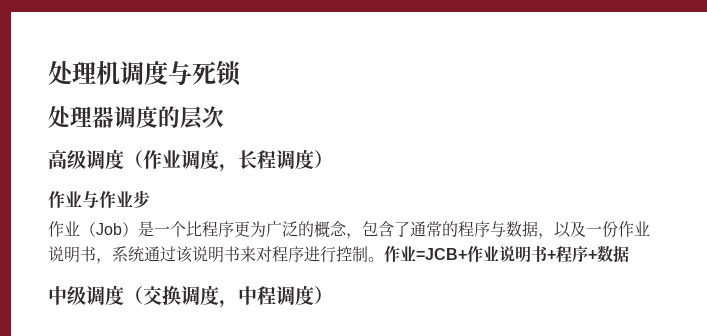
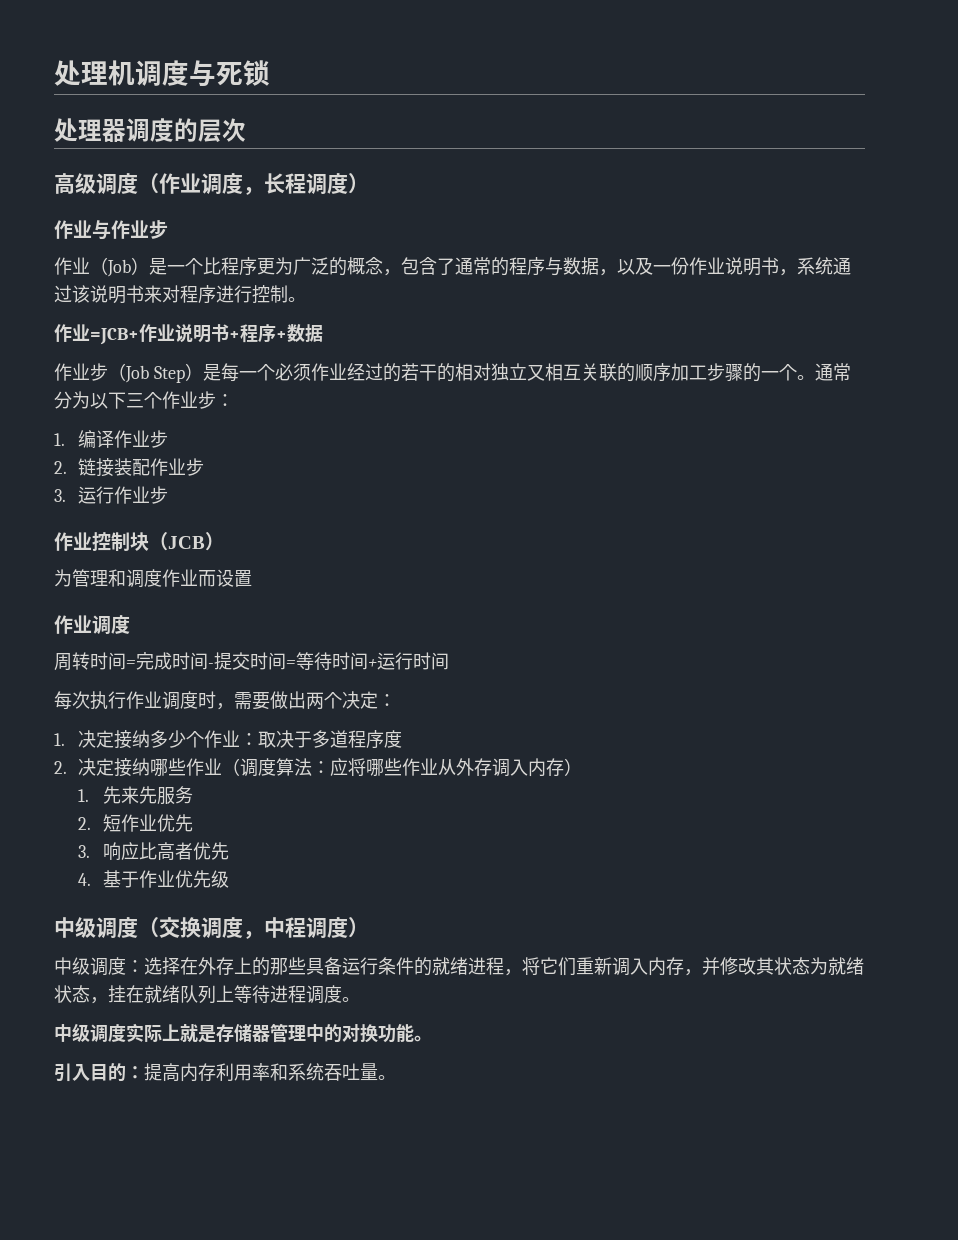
- 作业（Job）是一个比程序更为广泛的概念，包含了通常的程序与数据，以及一份作业说明书，系统通过该说明书来对程序进行控制。作业=JCB+作业说明书+程序+数据
+ 作业（Job）是一个比程序更为广泛的概念，包含了通常的程序与数据，以及一份作业说明书，系统通过该说明书来对程序进行控制。
+ 作业=JCB+作业说明书+程序+数据
+ 作业步（Job Step）是每一个必须作业经过的若干的相对独立又相互关联的顺序加工步骤的一个。通常分为以下三个作业步：
+ 1.编译作业步
+ 2.链接装配作业步
+ 3.运行作业步
+ 作业控制块（JCB）
+ 为管理和调度作业而设置
+ 作业调度
+ 周转时间=完成时间-提交时间=等待时间+运行时间
+ 每次执行作业调度时，需要做出两个决定：
+ 1.决定接纳多少个作业：取决于多道程序度
+ 2.决定接纳哪些作业（调度算法：应将哪些作业从外存调入内存）
+ 1.先来先服务
+ 2.短作业优先
+ 3.响应比高者优先
+ 4.基于作业优先级
+ 中级调度：选择在外存上的那些具备运行条件的就绪进程，将它们重新调入内存，并修改其状态为就绪状态，挂在就绪队列上等待进程调度。
+ 中级调度实际上就是存储器管理中的对换功能。
+ 引入目的：提高内存利用率和系统吞吐量。

